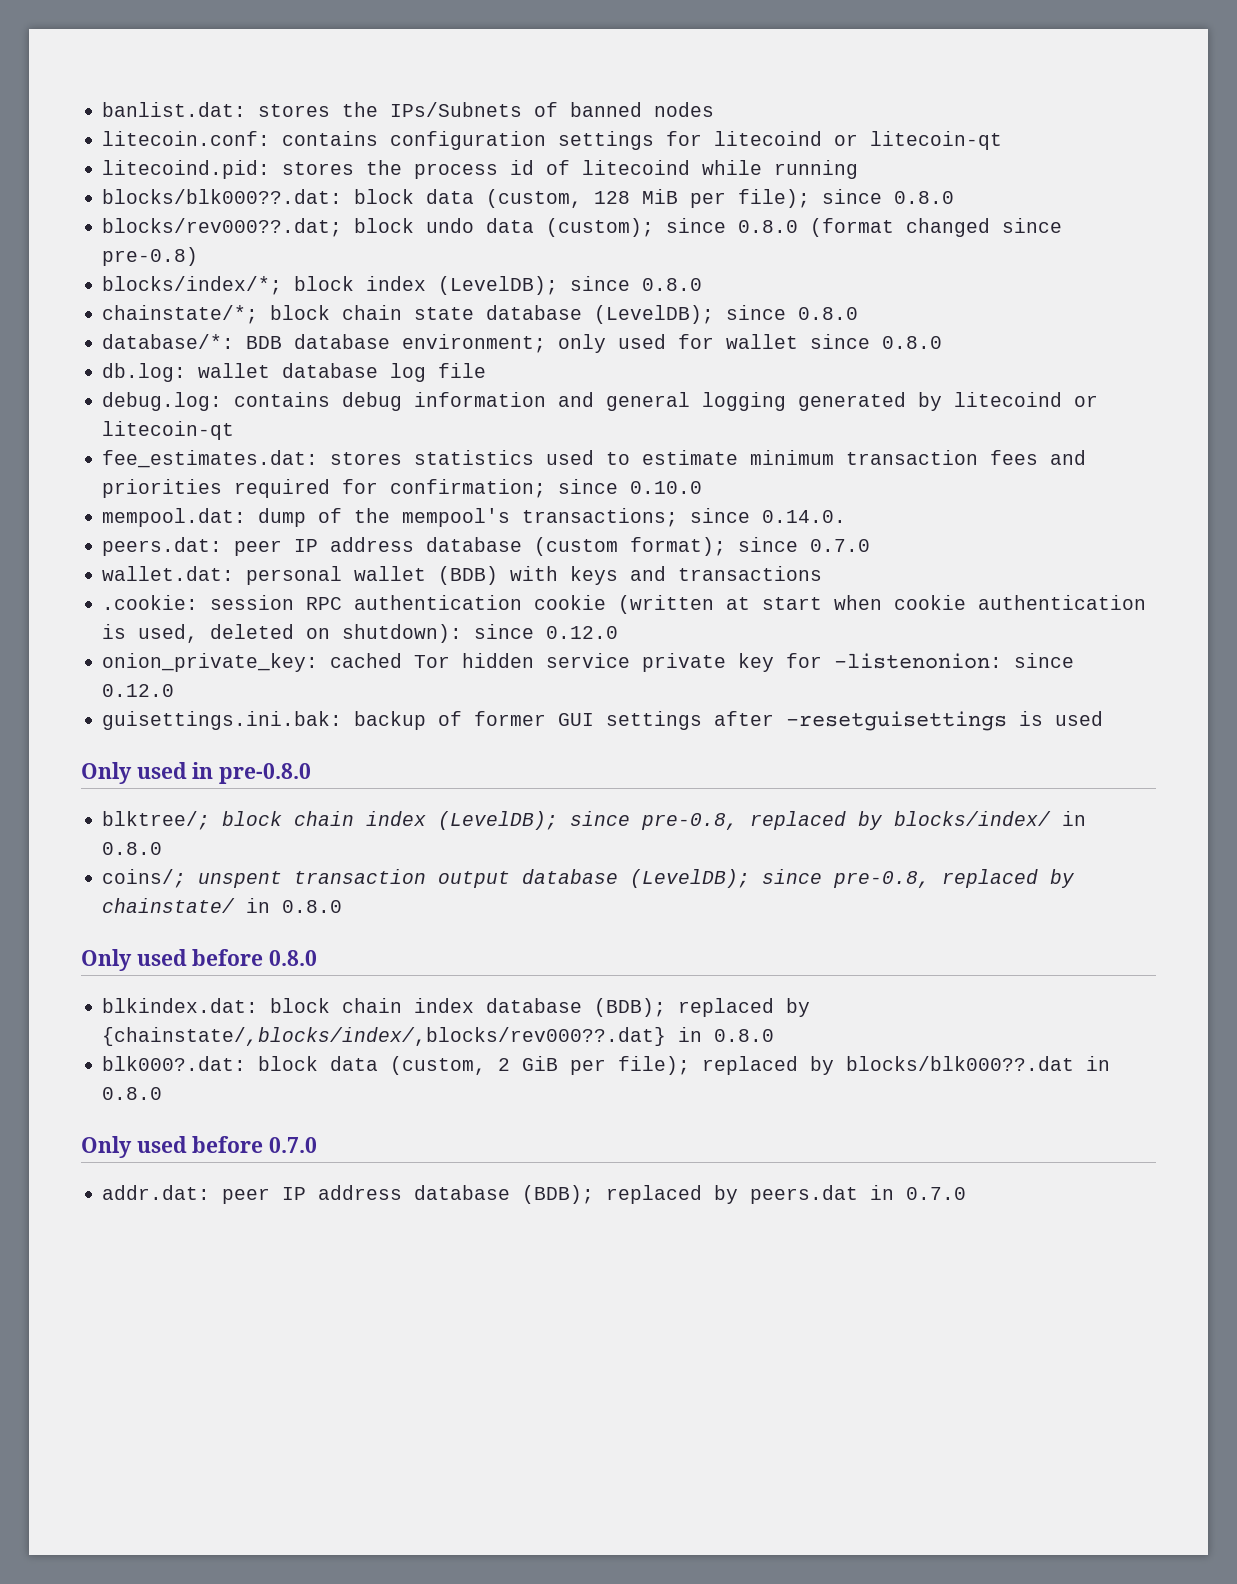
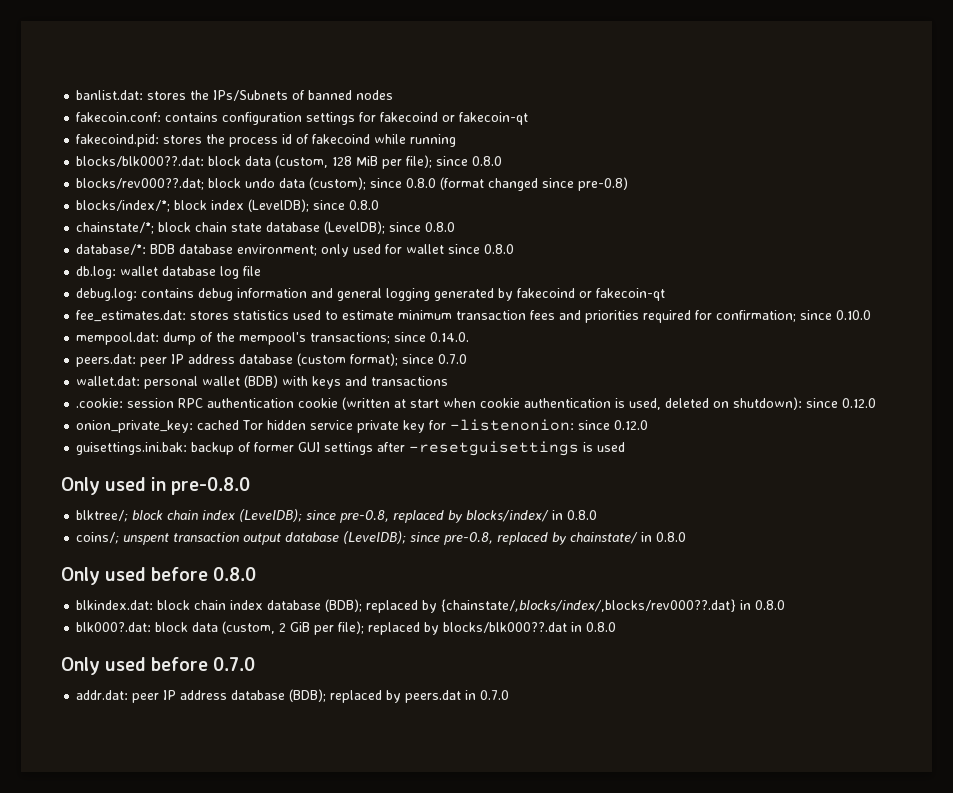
- litecoin.conf: contains configuration settings for litecoind or litecoin-qt
- litecoind.pid: stores the process id of litecoind while running
+ fakecoin.conf: contains configuration settings for fakecoind or fakecoin-qt
+ fakecoind.pid: stores the process id of fakecoind while running
- debug.log: contains debug information and general logging generated by litecoind or litecoin-qt
+ debug.log: contains debug information and general logging generated by fakecoind or fakecoin-qt

